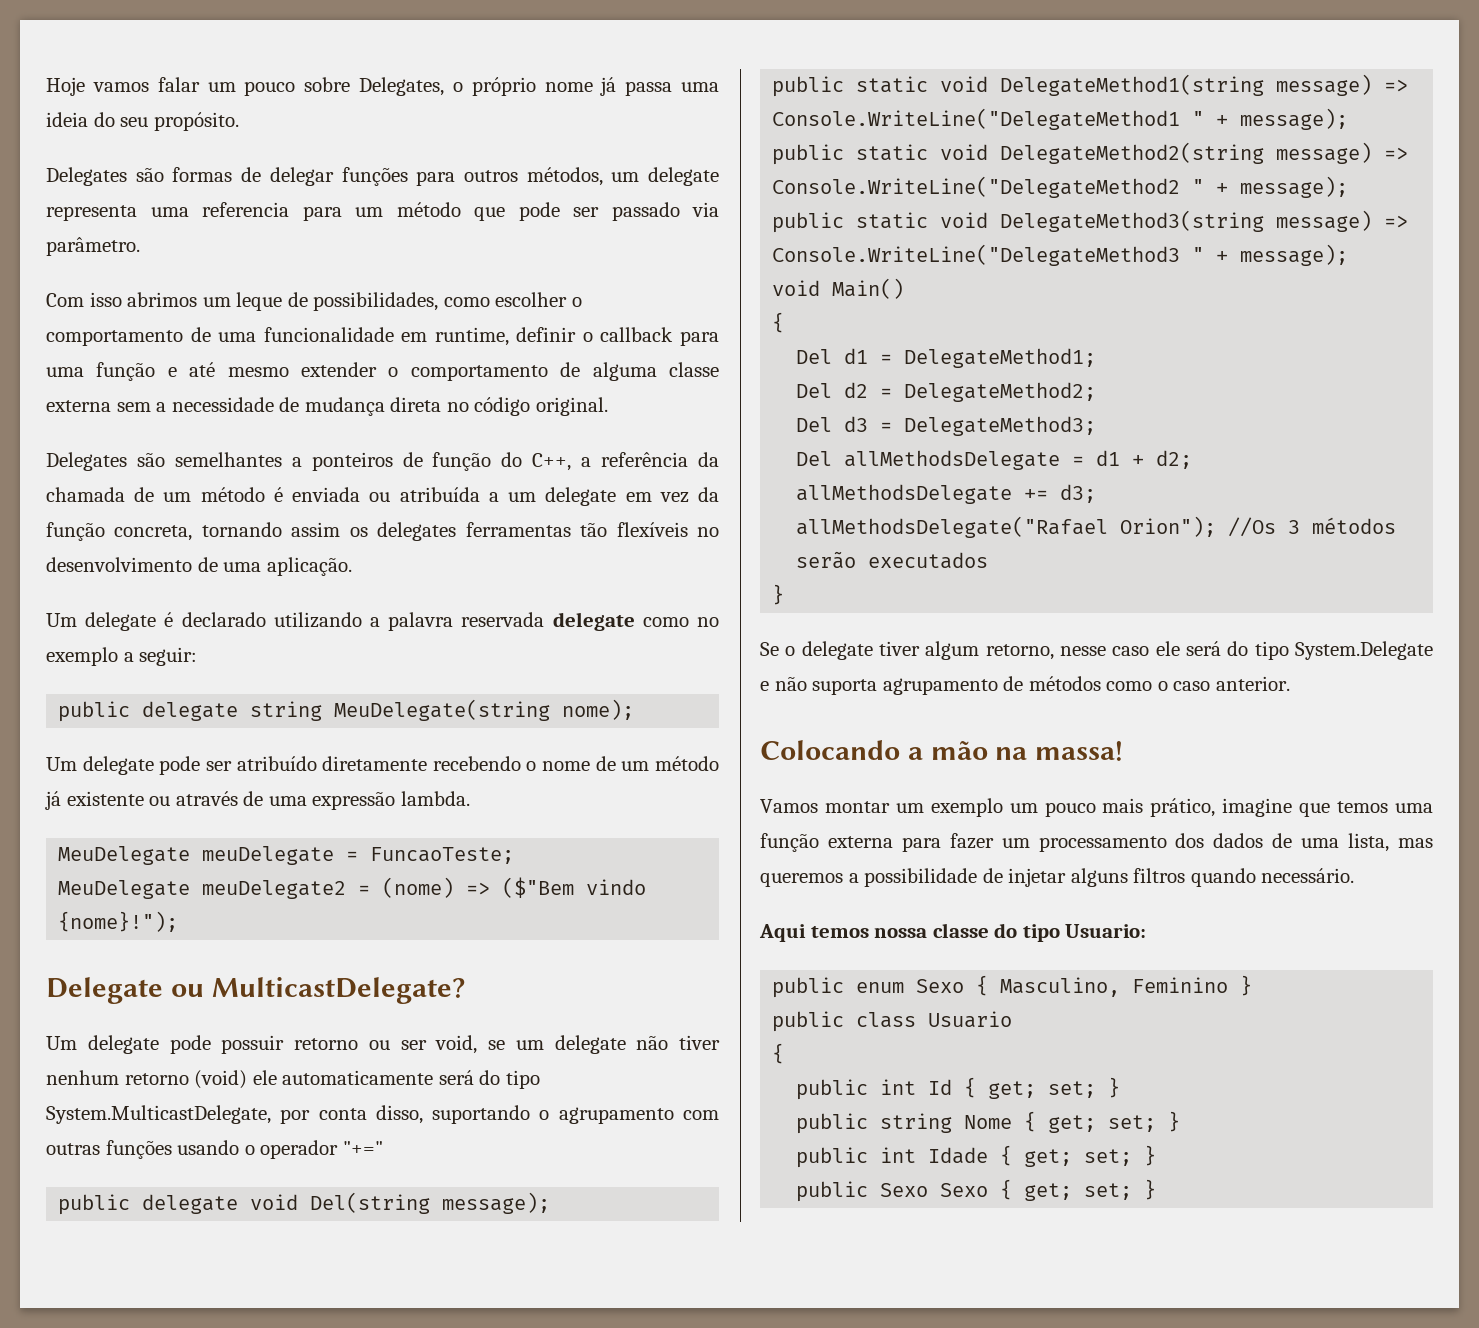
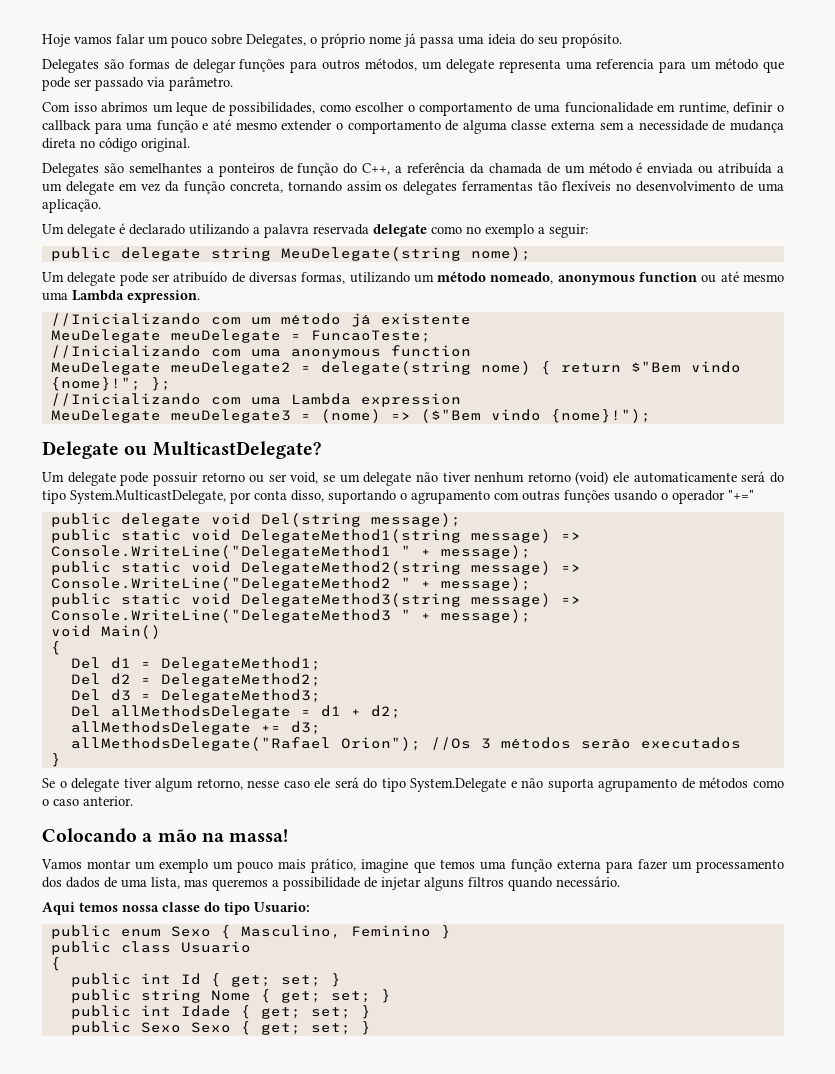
- Um delegate pode ser atribuído diretamente recebendo o nome de um método já existente ou através de uma expressão lambda.
+ Um delegate pode ser atribuído de diversas formas, utilizando um método nomeado, anonymous function ou até mesmo uma Lambda expression.
+ //Inicializando com um método já existente
  MeuDelegate meuDelegate = FuncaoTeste;
- MeuDelegate meuDelegate2 = (nome) => ($"Bem vindo {nome}!");
+ //Inicializando com uma anonymous function
+ MeuDelegate meuDelegate2 = delegate(string nome) { return $"Bem vindo {nome}!"; };
+ //Inicializando com uma Lambda expression
+ MeuDelegate meuDelegate3 = (nome) => ($"Bem vindo {nome}!");

